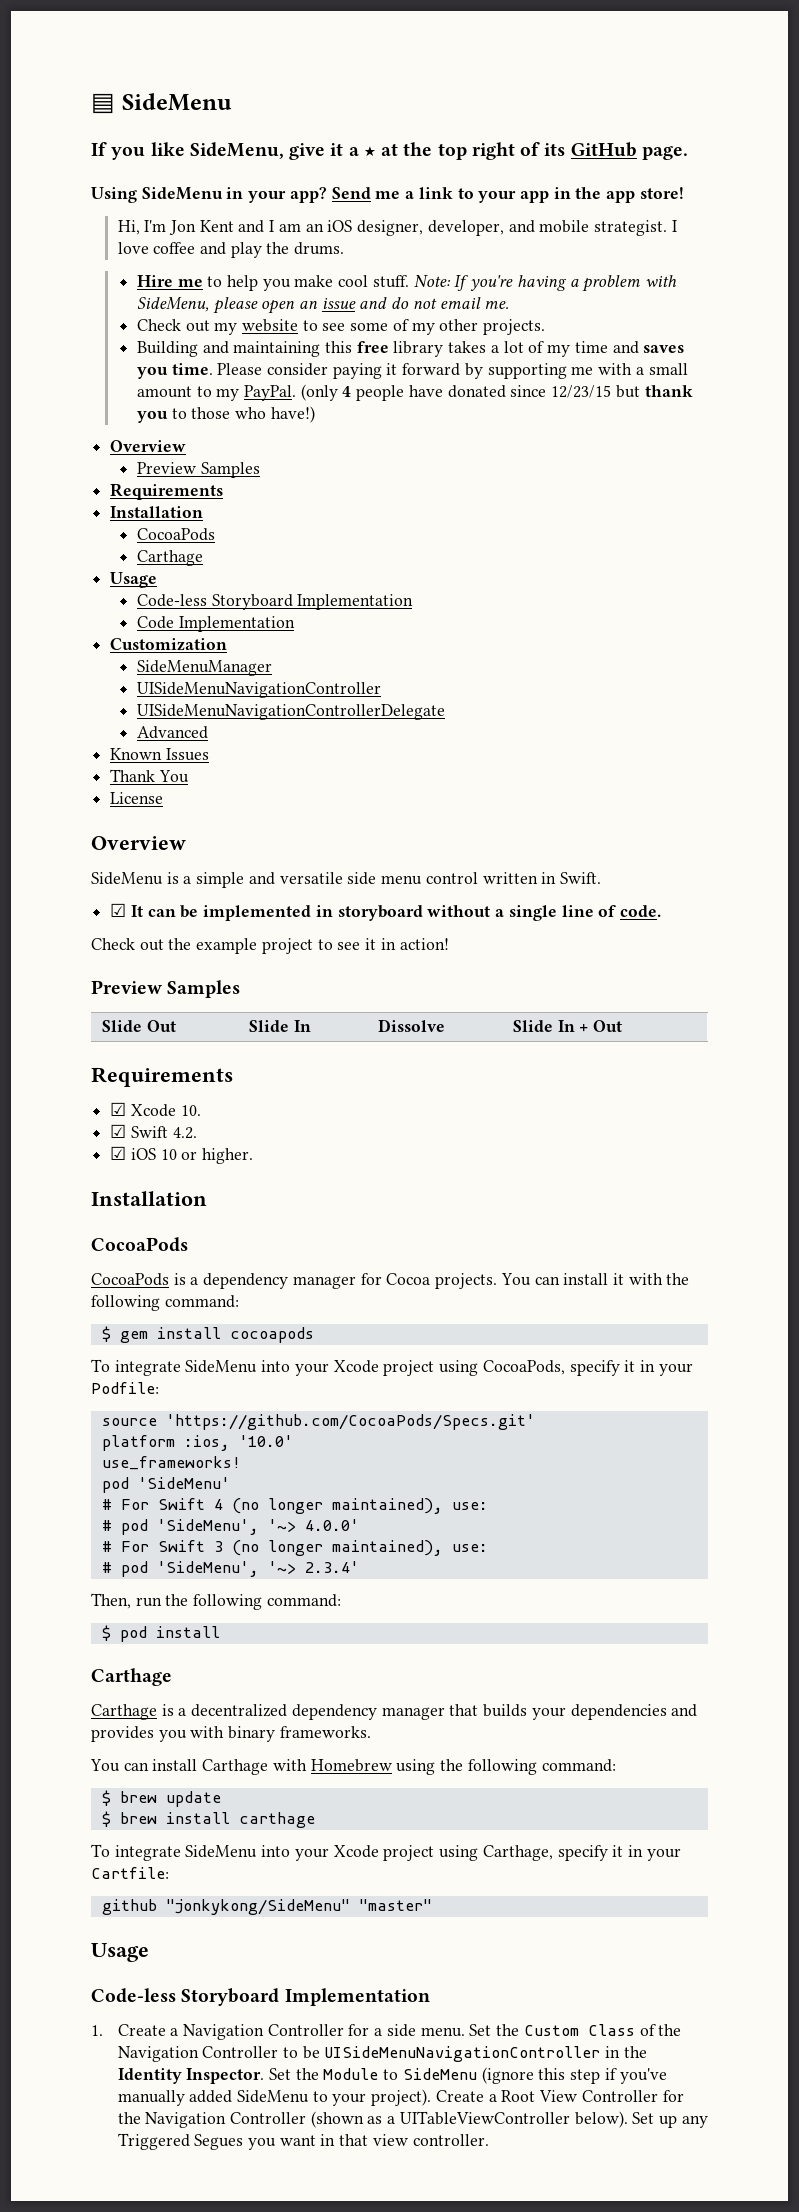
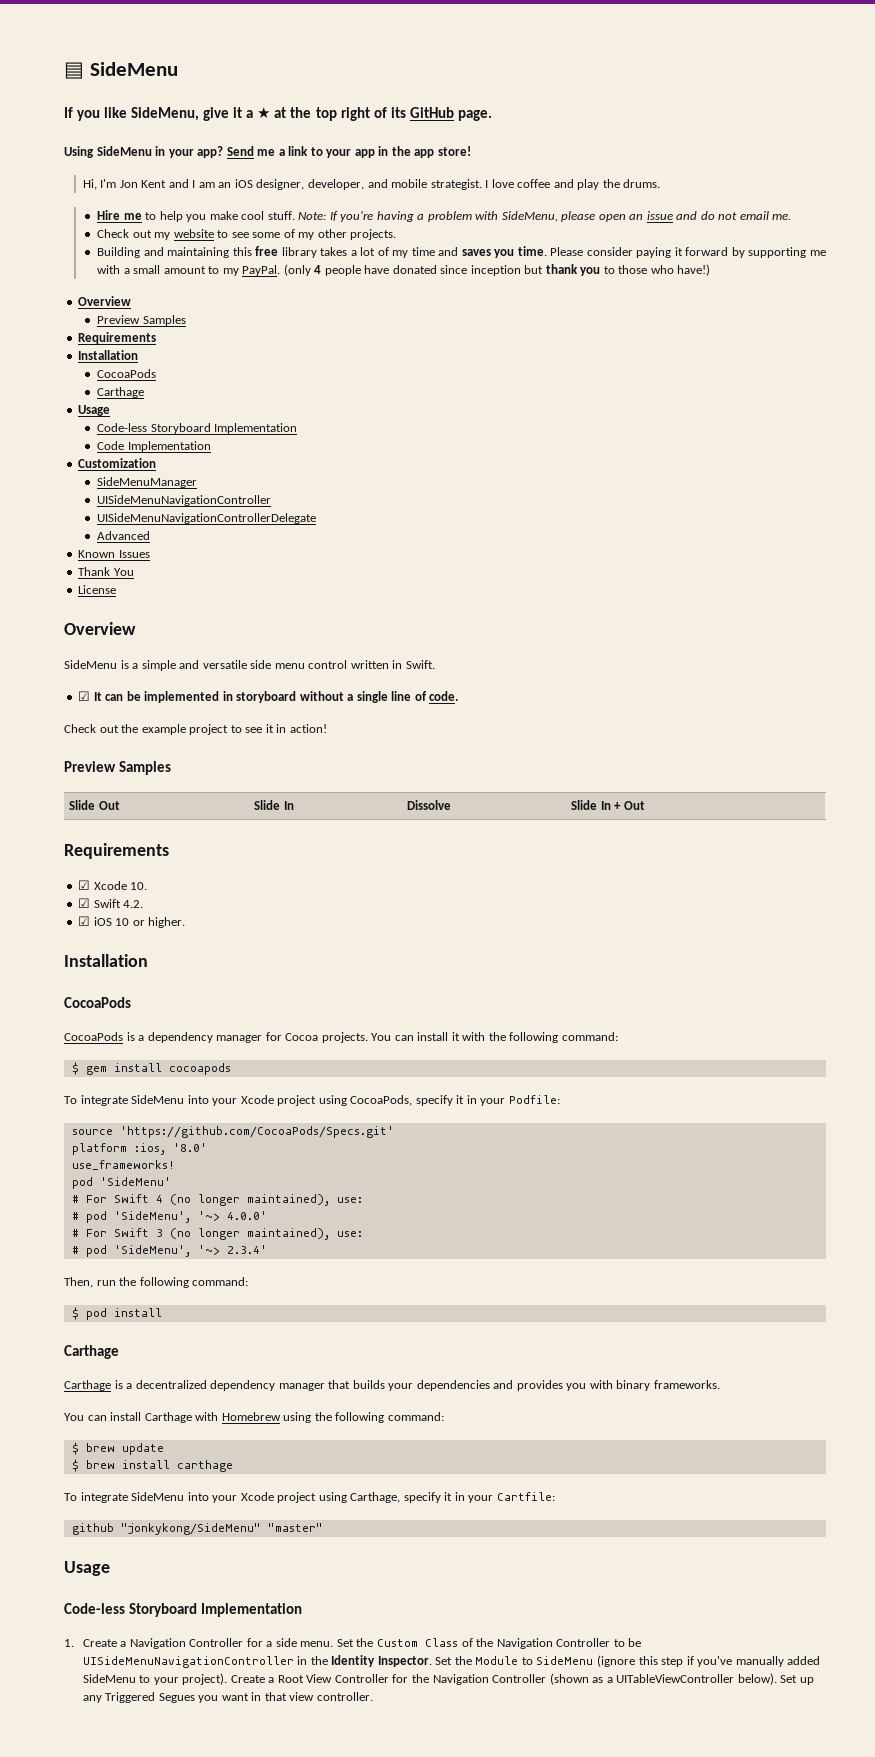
- (only 4 people have donated since 12/23/15 but thank you to those who have!)
+ (only 4 people have donated since inception but thank you to those who have!)
- platform :ios, '10.0'
+ platform :ios, '8.0'

